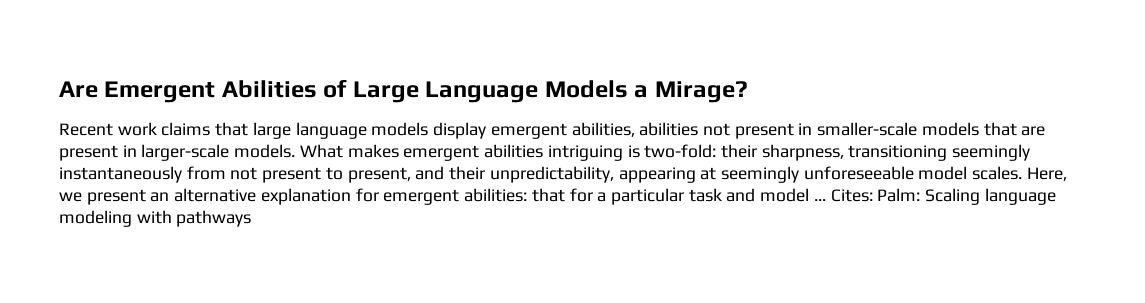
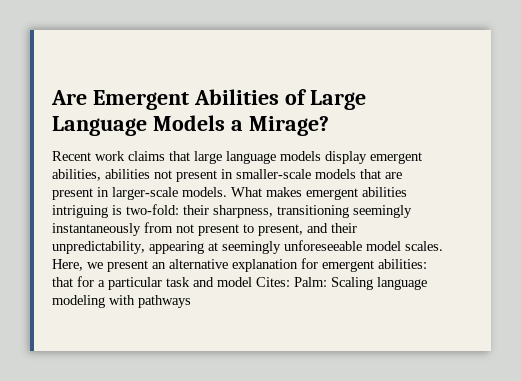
- Here, we present an alternative explanation for emergent abilities: that for a particular task and model … Cites: Palm: Scaling language modeling with pathways
+ Here, we present an alternative explanation for emergent abilities: that for a particular task and model Cites: Palm: Scaling language modeling with pathways

